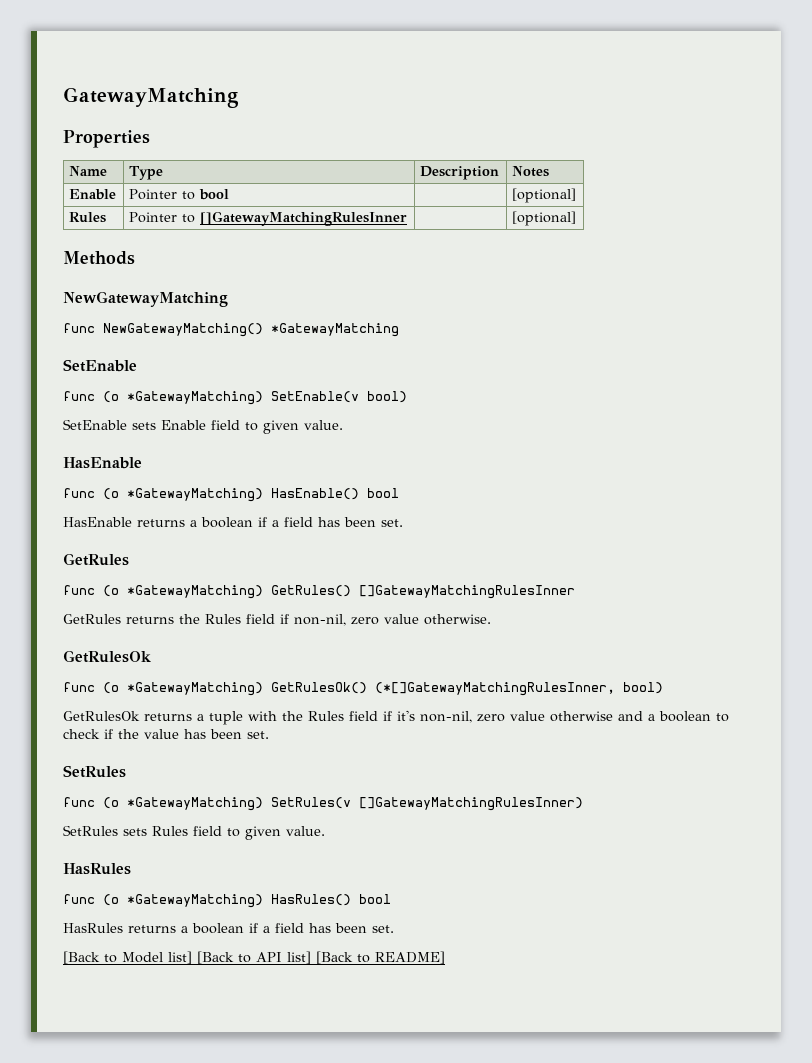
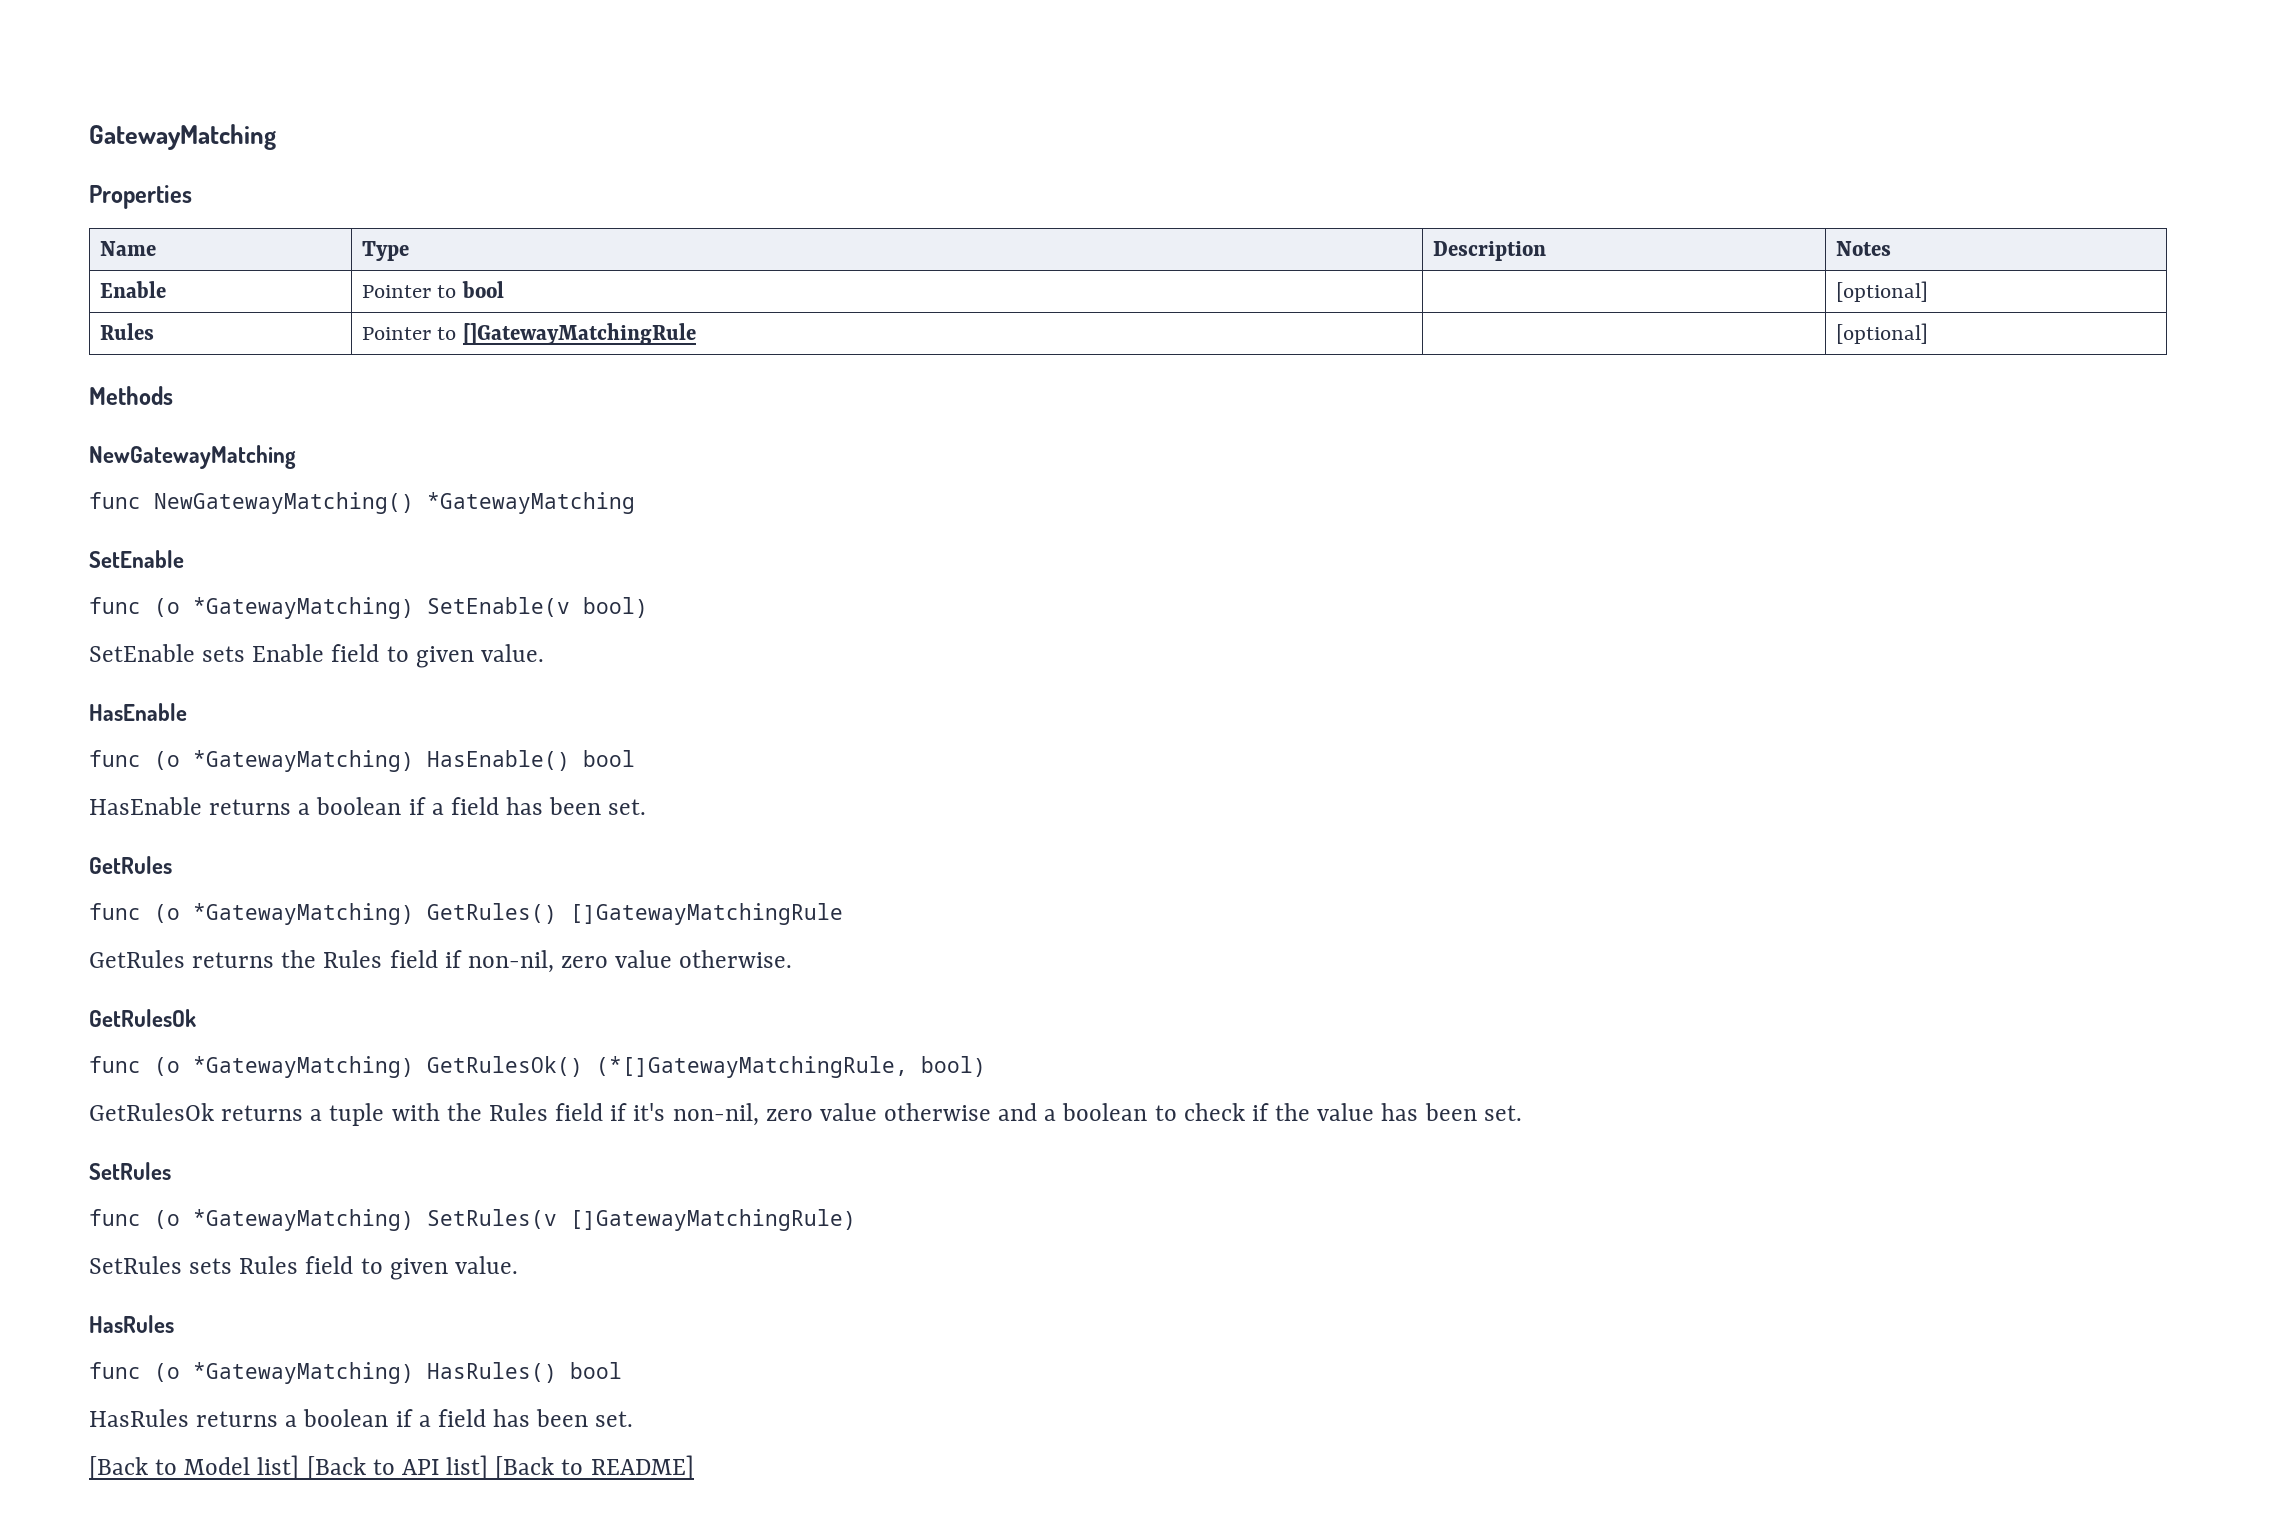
- Rules | Pointer to []GatewayMatchingRulesInner | | [optional]
+ Rules | Pointer to []GatewayMatchingRule | | [optional]
- func (o *GatewayMatching) GetRules() []GatewayMatchingRulesInner
+ func (o *GatewayMatching) GetRules() []GatewayMatchingRule
- func (o *GatewayMatching) GetRulesOk() (*[]GatewayMatchingRulesInner, bool)
+ func (o *GatewayMatching) GetRulesOk() (*[]GatewayMatchingRule, bool)
- func (o *GatewayMatching) SetRules(v []GatewayMatchingRulesInner)
+ func (o *GatewayMatching) SetRules(v []GatewayMatchingRule)

